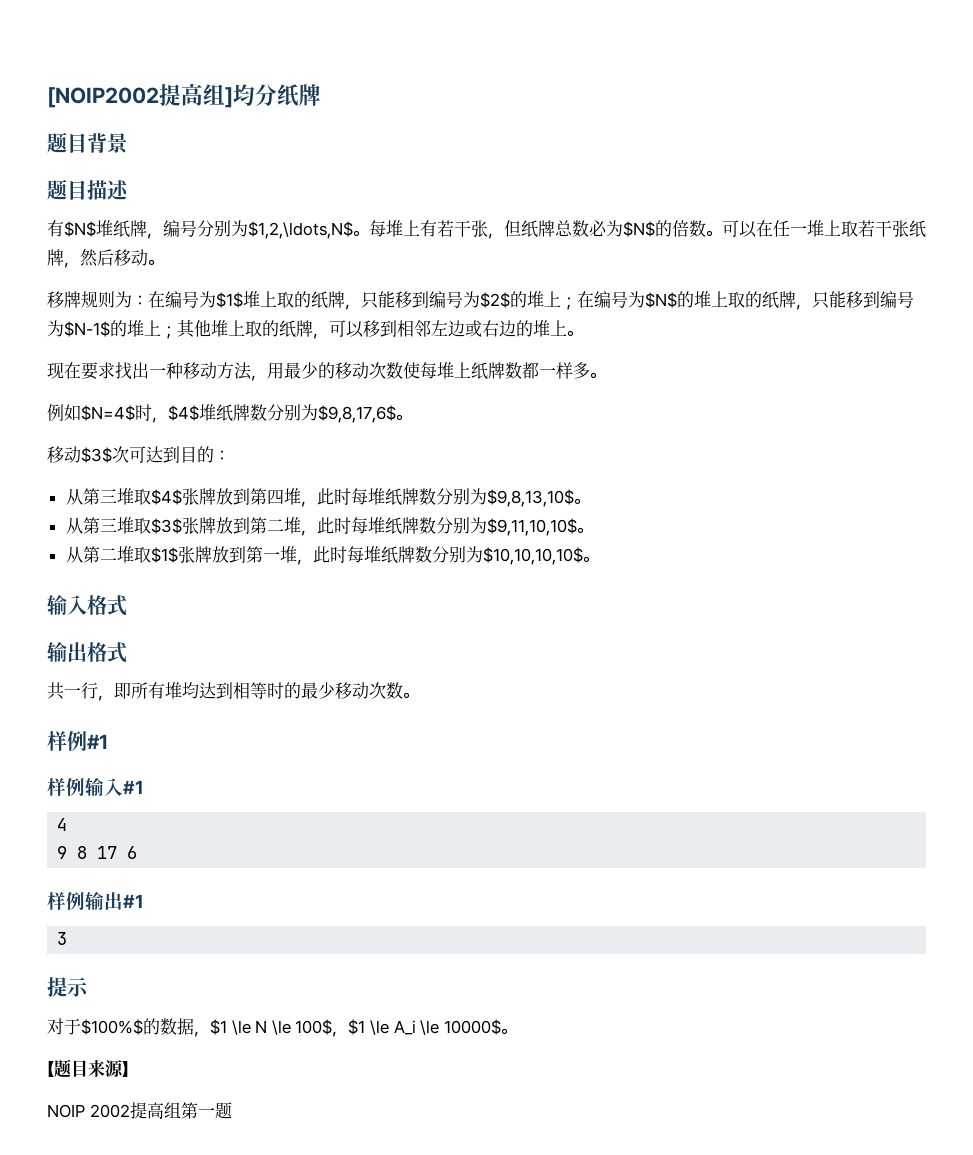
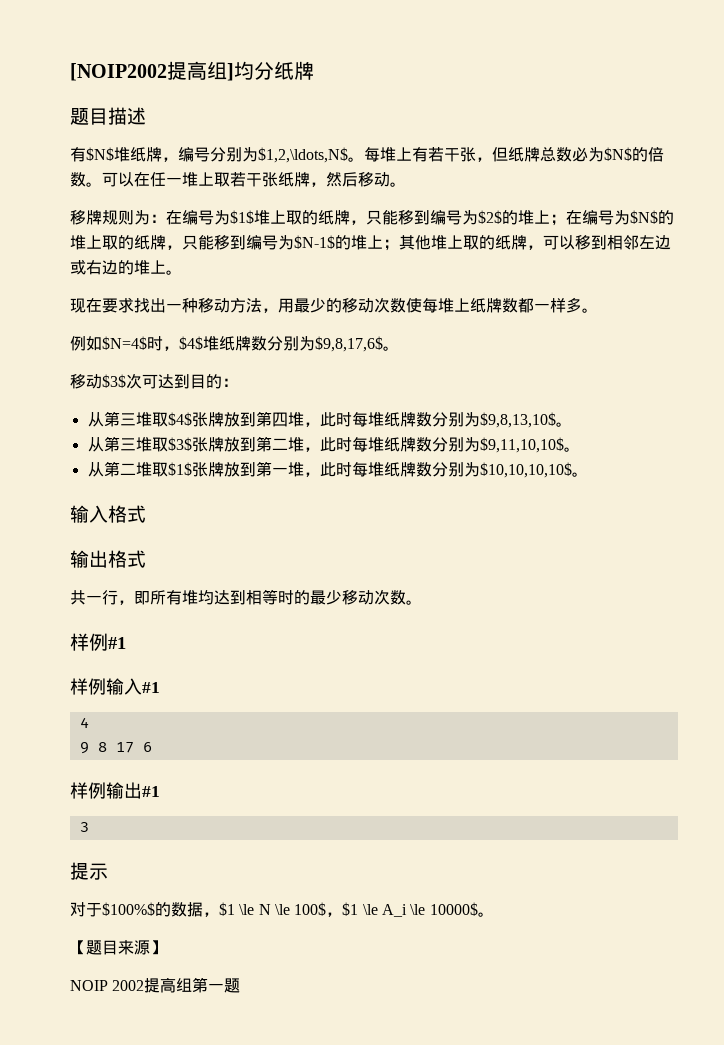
- 题目背景

